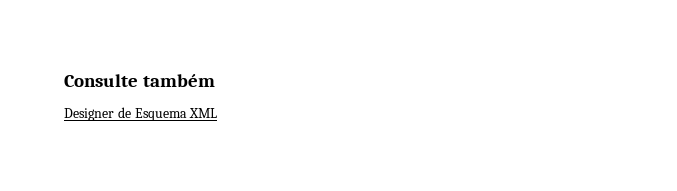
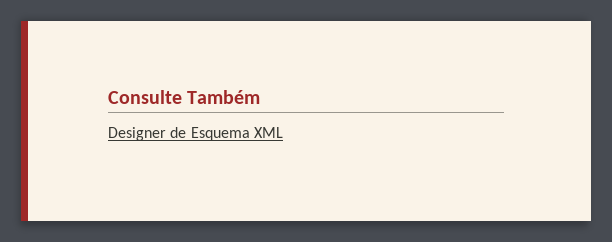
- Consulte também
+ Consulte Também

